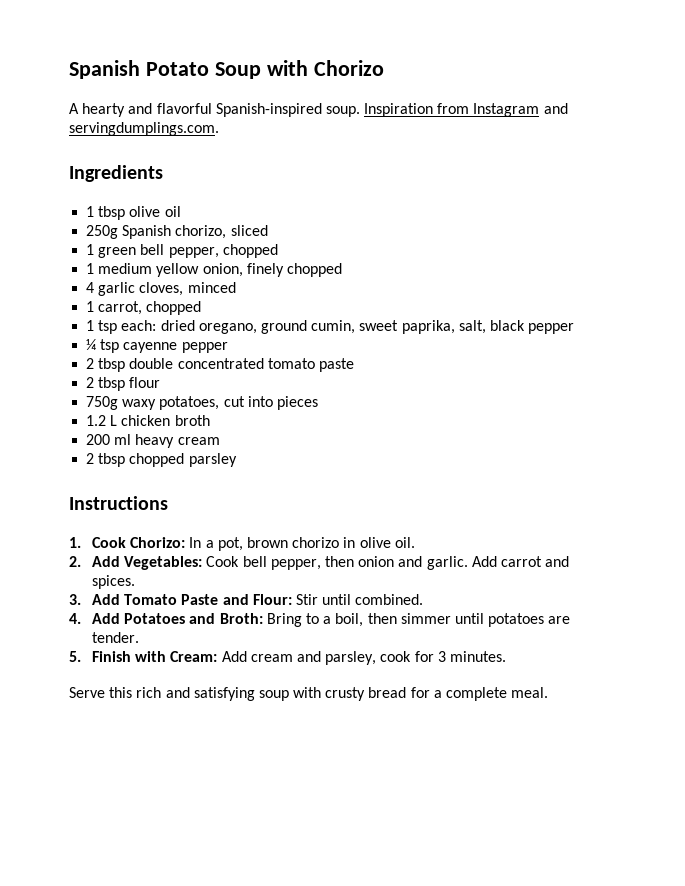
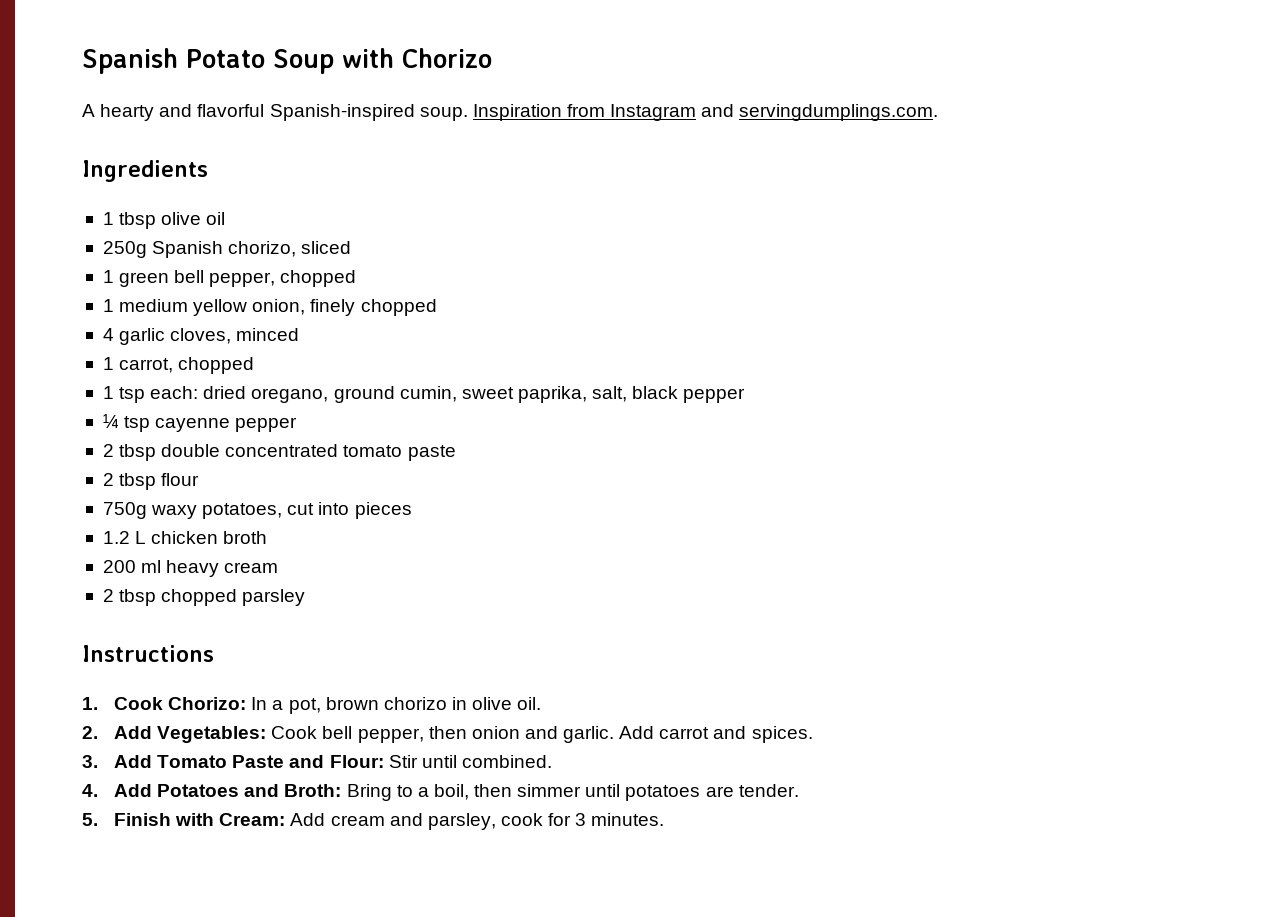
- Serve this rich and satisfying soup with crusty bread for a complete meal.

